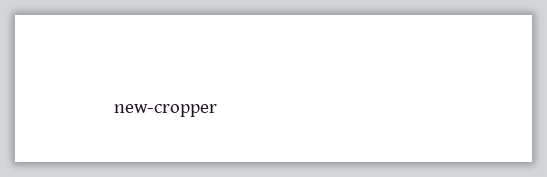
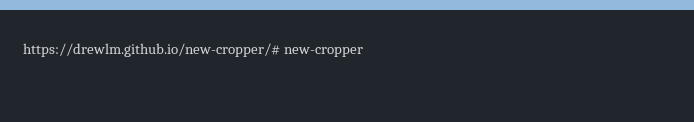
- new-cropper
+ https://drewlm.github.io/new-cropper/# new-cropper

